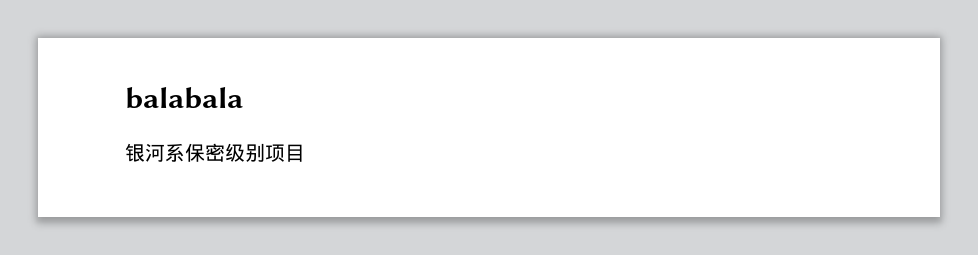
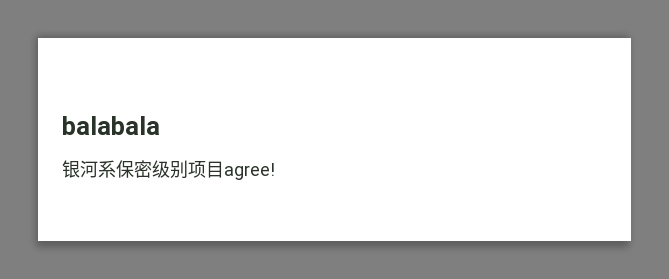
- 银河系保密级别项目
+ 银河系保密级别项目agree!

